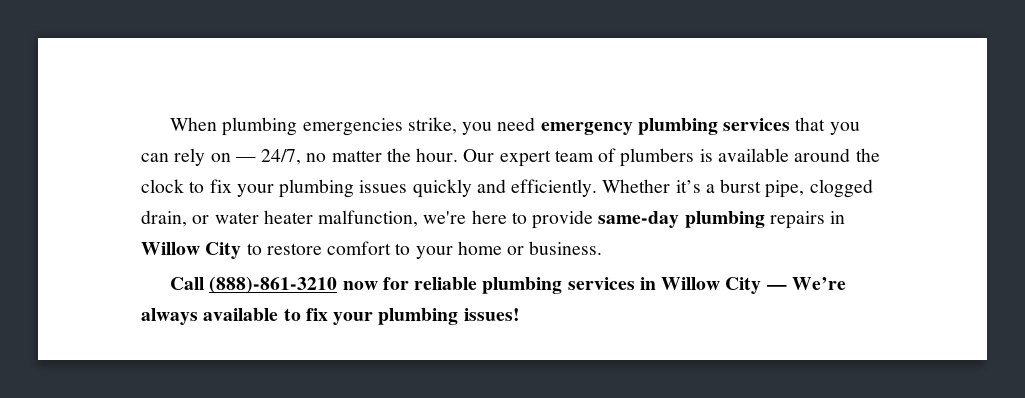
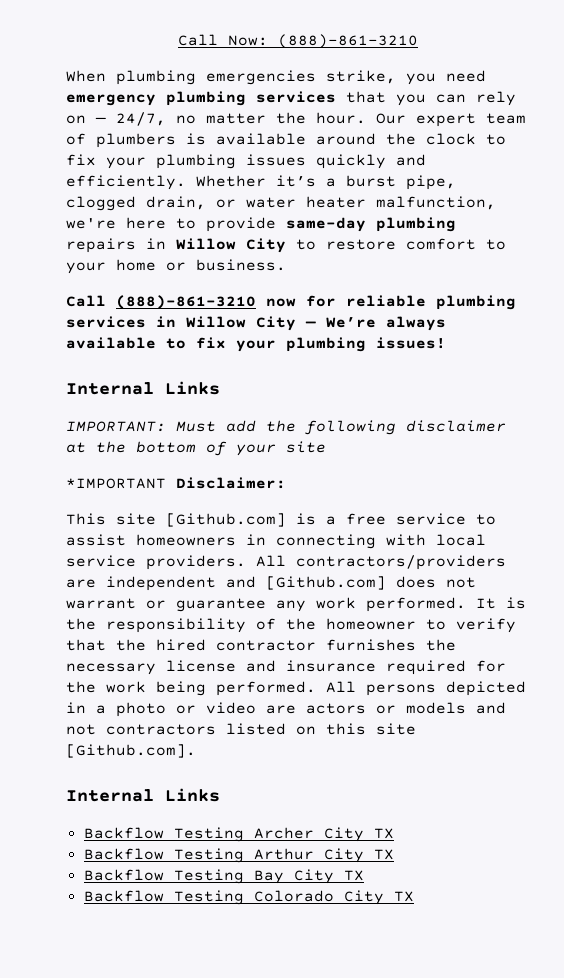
+ Call Now: (888)-861-3210
  Call (888)-861-3210 now for reliable plumbing services in Willow City — We’re always available to fix your plumbing issues!
+ Internal Links
+ IMPORTANT: Must add the following disclaimer at the bottom of your site
+ *IMPORTANT Disclaimer:
+ This site [Github.com] is a free service to assist homeowners in connecting with local service providers. All contractors/providers are independent and [Github.com] does not warrant or guarantee any work performed. It is the responsibility of the homeowner to verify that the hired contractor furnishes the necessary license and insurance required for the work being performed. All persons depicted in a photo or video are actors or models and not contractors listed on this site [Github.com].
+ Internal Links
+ Backflow Testing Archer City TX
+ Backflow Testing Arthur City TX
+ Backflow Testing Bay City TX
+ Backflow Testing Colorado City TX

